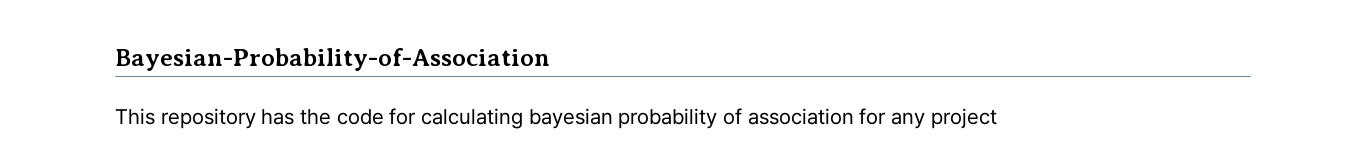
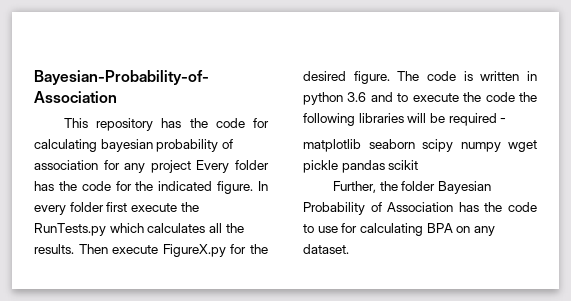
- This repository has the code for calculating bayesian probability of association for any project
+ This repository has the code for calculating bayesian probability of association for any project Every folder has the code for the indicated figure. In every folder first execute the RunTests.py which calculates all the results. Then execute FigureX.py for the desired figure. The code is written in python 3.6 and to execute the code the following libraries will be required -
+ matplotlib seaborn scipy numpy wget pickle pandas scikit
+ Further, the folder Bayesian Probability of Association has the code to use for calculating BPA on any dataset.

